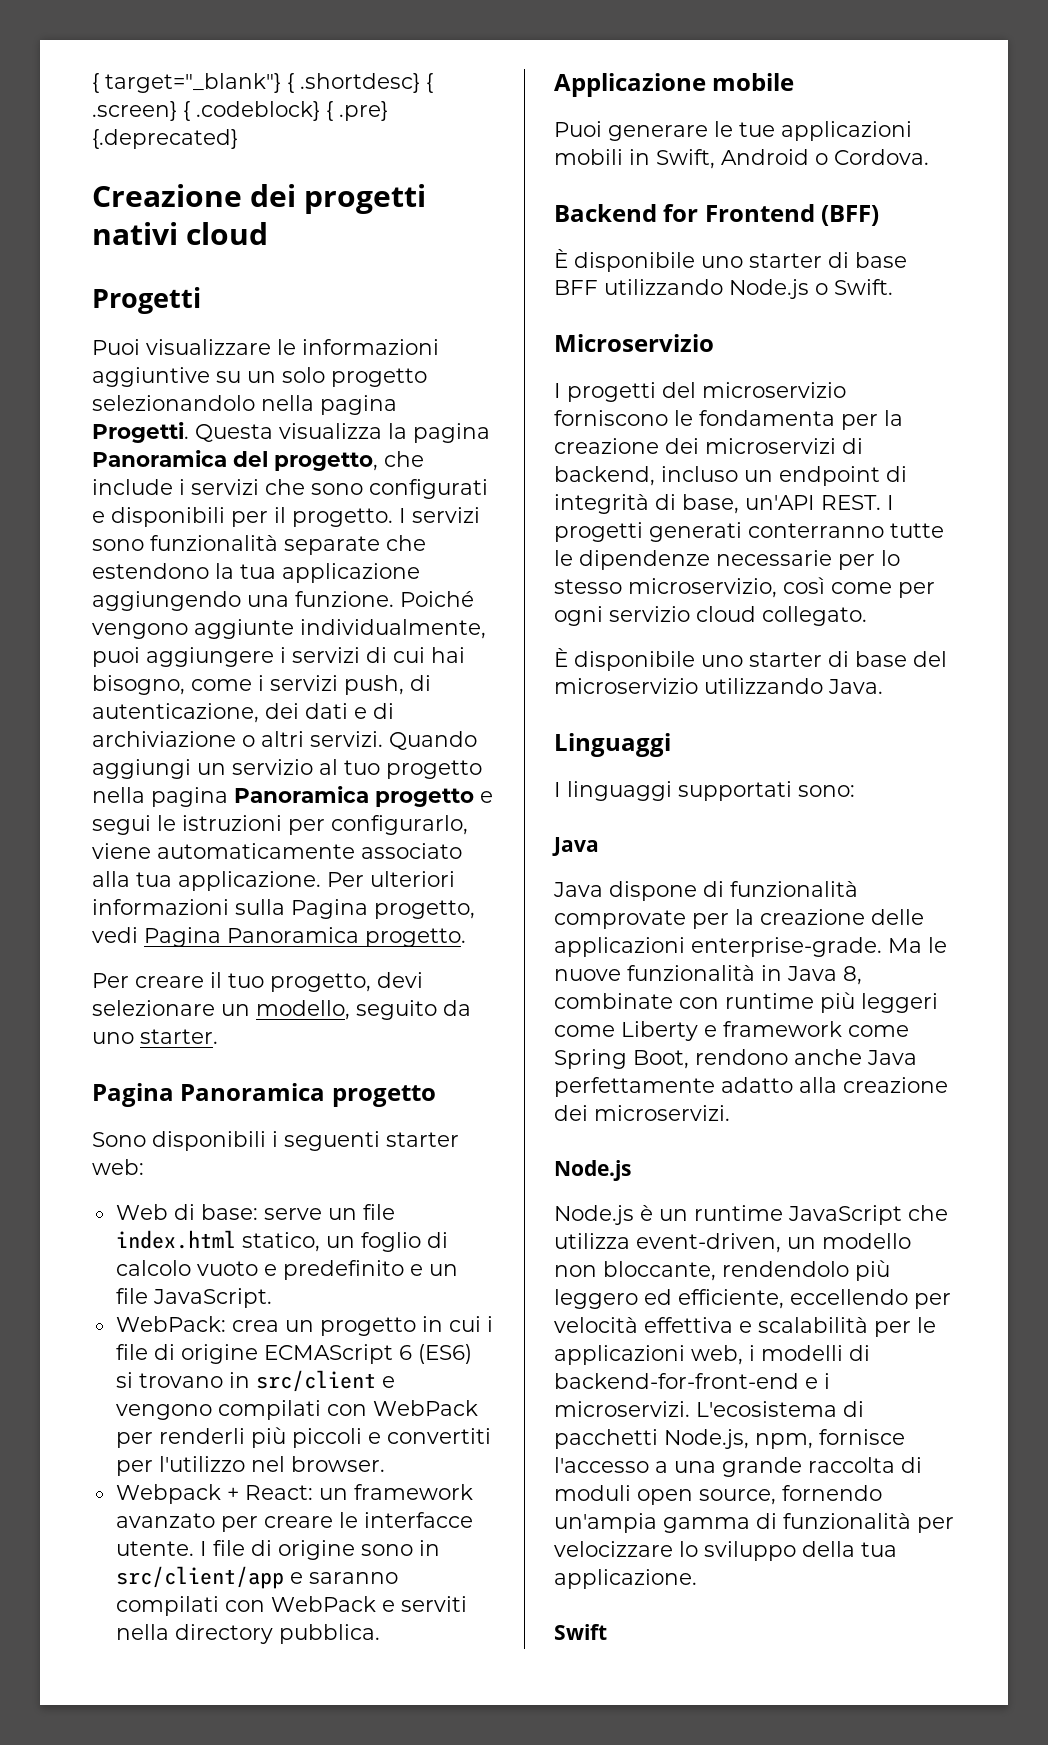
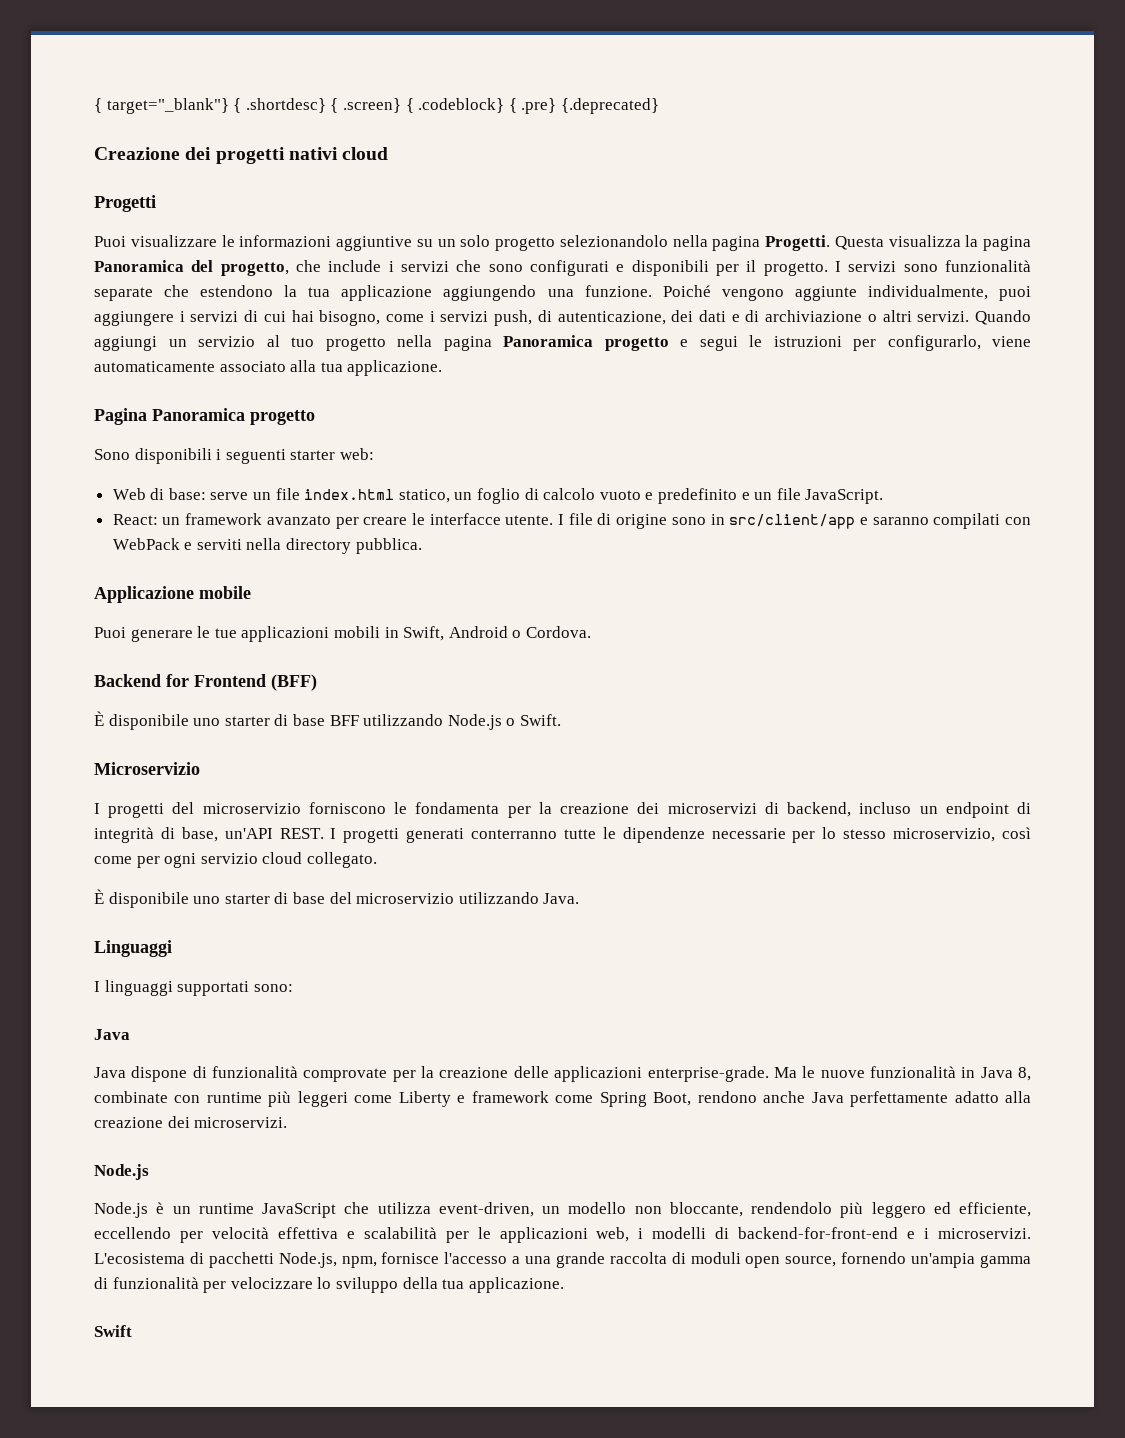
- Per ulteriori informazioni sulla Pagina progetto, vedi Pagina Panoramica progetto.
- Per creare il tuo progetto, devi selezionare un modello, seguito da uno starter.
- WebPack: crea un progetto in cui i file di origine ECMAScript 6 (ES6) si trovano in src/client e vengono compilati con WebPack per renderli più piccoli e convertiti per l'utilizzo nel browser.
- Webpack + React: un framework avanzato per creare le interfacce utente.
+ React: un framework avanzato per creare le interfacce utente.

